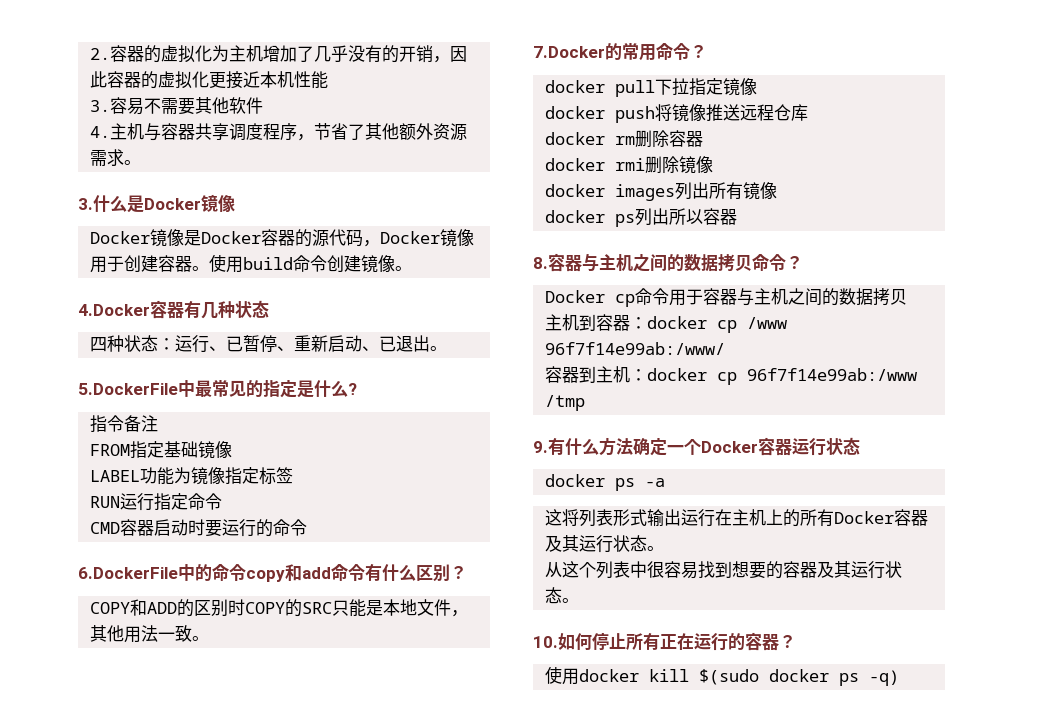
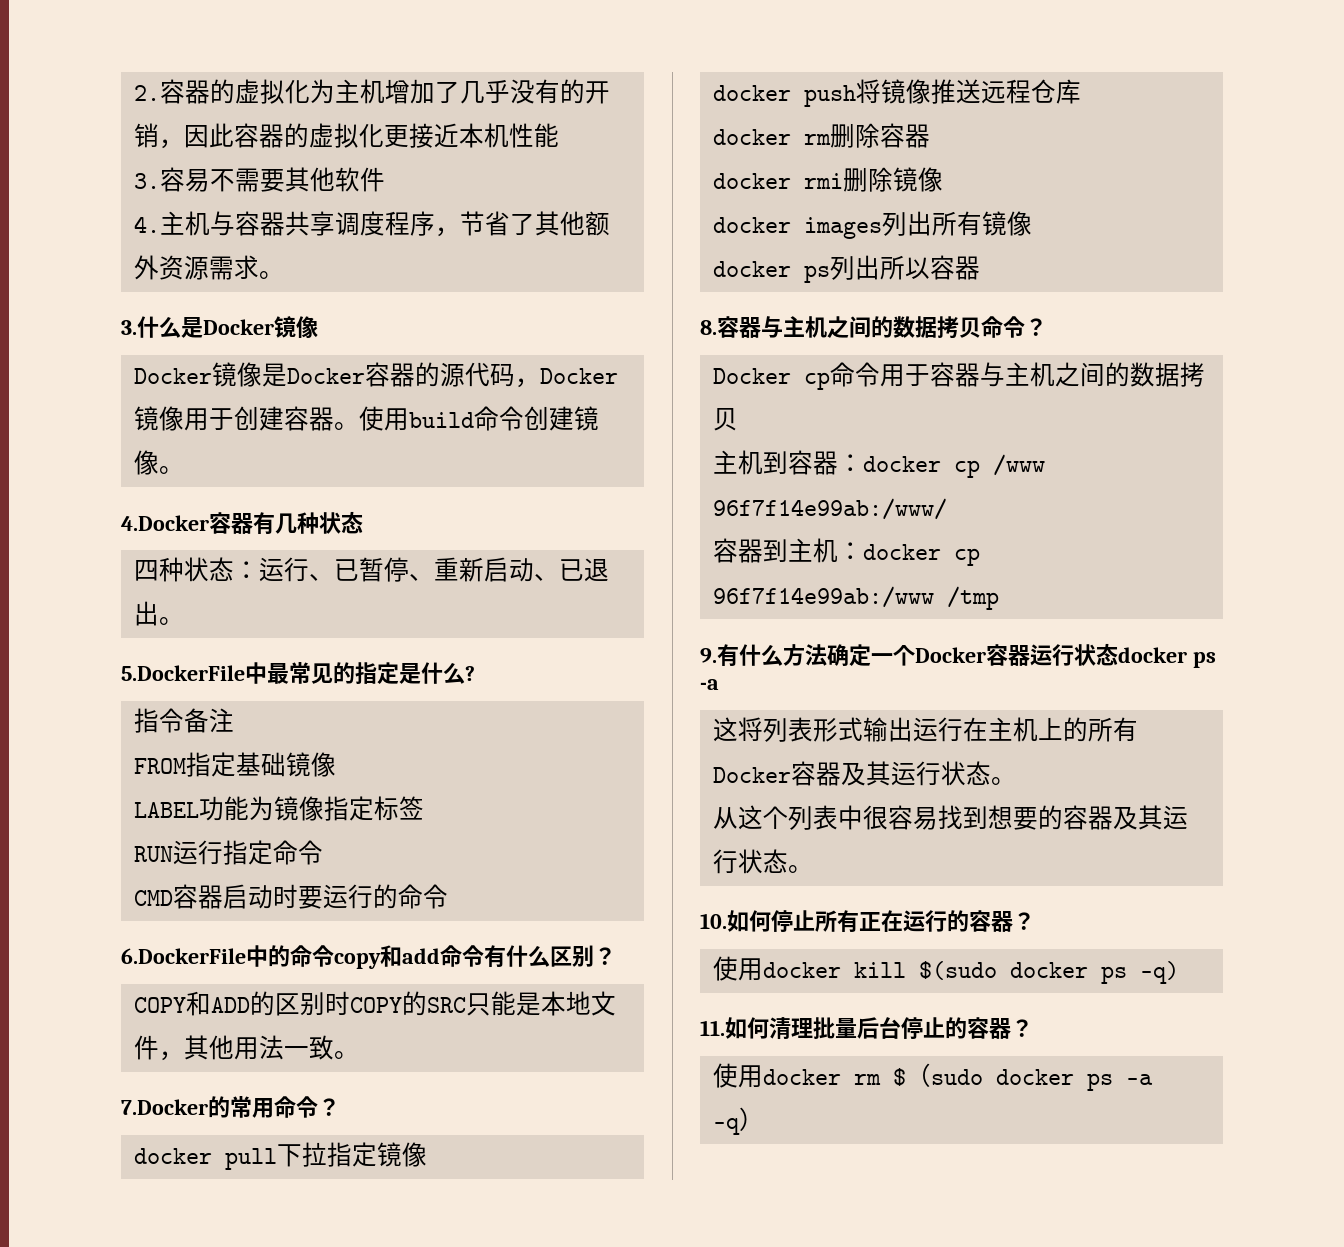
- 9.有什么方法确定一个Docker容器运行状态
- docker ps -a
+ 9.有什么方法确定一个Docker容器运行状态docker ps -a
+ 11.如何清理批量后台停止的容器？
+ 使用docker rm $（sudo docker ps -a -q）

